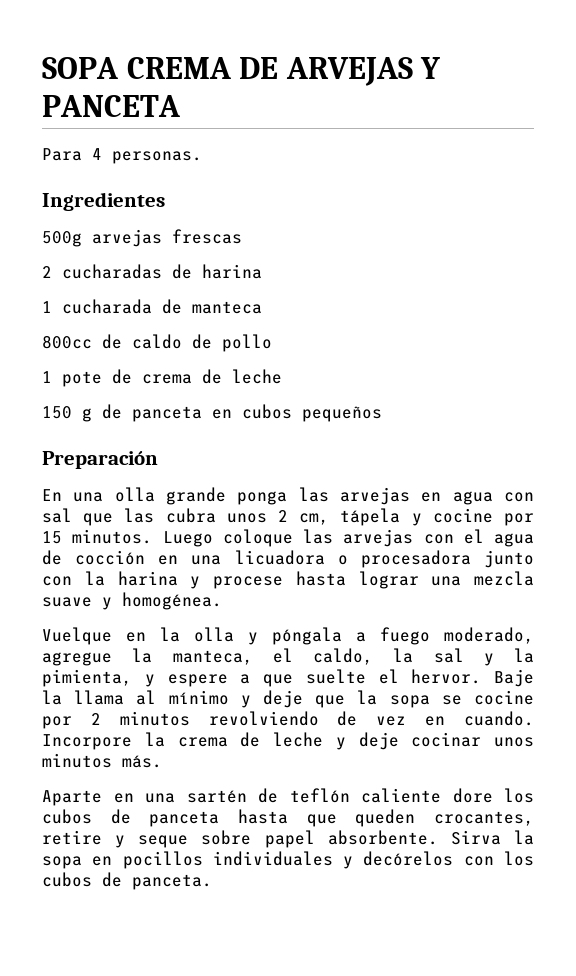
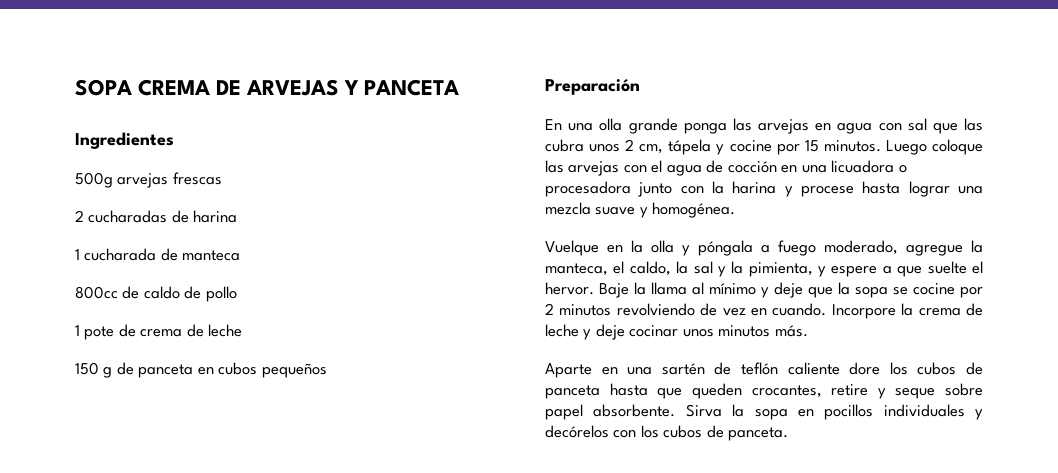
- Para 4 personas.

